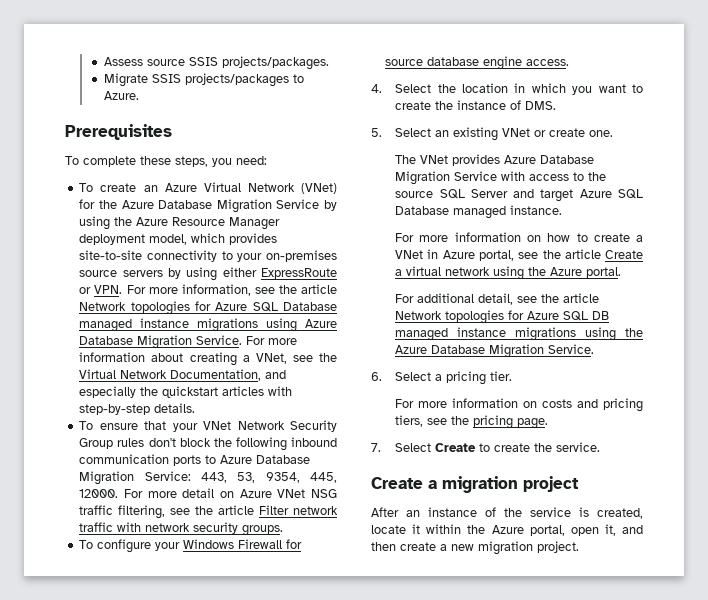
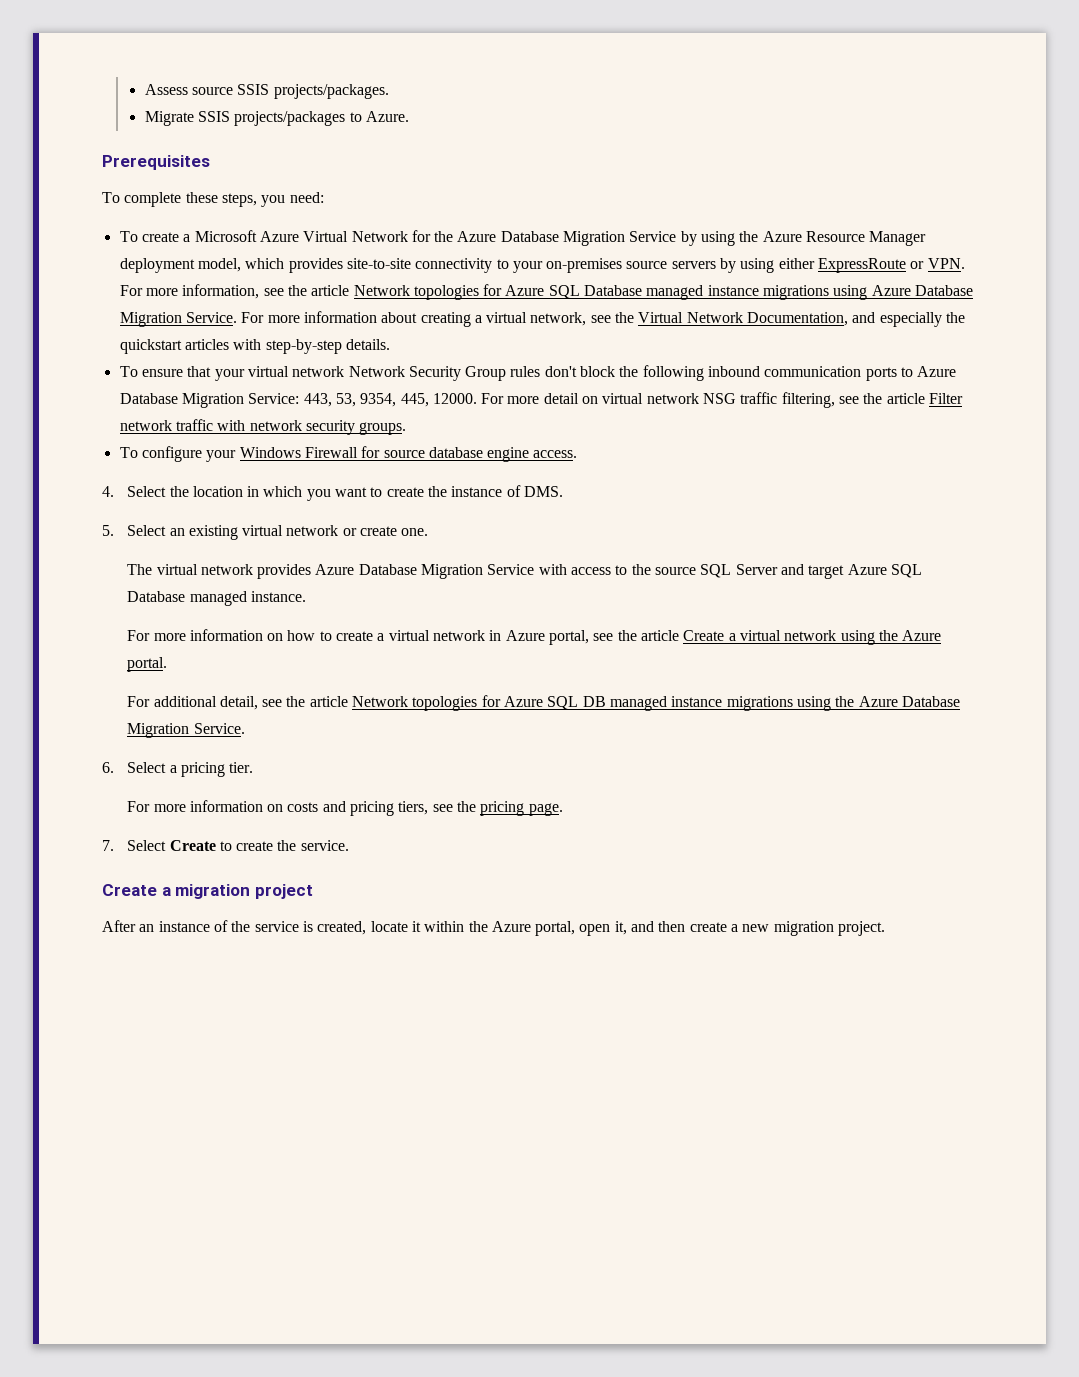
- To create an Azure Virtual Network (VNet) for the Azure Database Migration Service by using the Azure Resource Manager deployment model, which provides site-to-site connectivity to your on-premises source servers by using either ExpressRoute or VPN. For more information, see the article Network topologies for Azure SQL Database managed instance migrations using Azure Database Migration Service.
+ To create a Microsoft Azure Virtual Network for the Azure Database Migration Service by using the Azure Resource Manager deployment model, which provides site-to-site connectivity to your on-premises source servers by using either ExpressRoute or VPN. For more information, see the article Network topologies for Azure SQL Database managed instance migrations using Azure Database Migration Service.
- For more information about creating a VNet, see the Virtual Network Documentation, and especially the quickstart articles with step-by-step details.
+ For more information about creating a virtual network, see the Virtual Network Documentation, and especially the quickstart articles with step-by-step details.
- To ensure that your VNet Network Security Group rules don't block the following inbound communication ports to Azure Database Migration Service: 443, 53, 9354, 445, 12000.
+ To ensure that your virtual network Network Security Group rules don't block the following inbound communication ports to Azure Database Migration Service: 443, 53, 9354, 445, 12000.
- For more detail on Azure VNet NSG traffic filtering, see the article Filter network traffic with network security groups.
+ For more detail on virtual network NSG traffic filtering, see the article Filter network traffic with network security groups.
- 5. Select an existing VNet or create one.
+ 5. Select an existing virtual network or create one.
- The VNet provides Azure Database Migration Service with access to the source SQL Server and target Azure SQL Database managed instance.
+ The virtual network provides Azure Database Migration Service with access to the source SQL Server and target Azure SQL Database managed instance.
- For more information on how to create a VNet in Azure portal, see the article Create a virtual network using the Azure portal.
+ For more information on how to create a virtual network in Azure portal, see the article Create a virtual network using the Azure portal.

